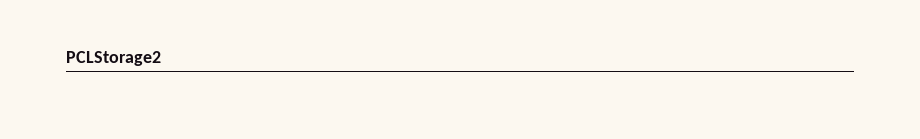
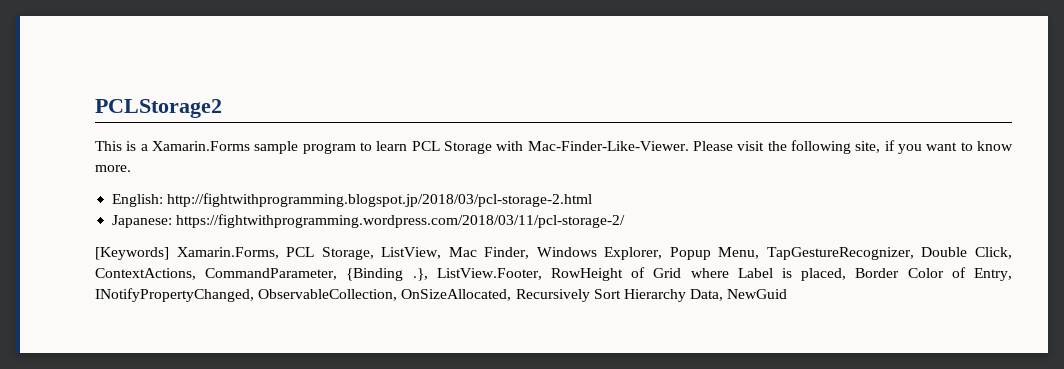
+ This is a Xamarin.Forms sample program to learn PCL Storage with Mac-Finder-Like-Viewer. Please visit the following site, if you want to know more.
+ English: http://fightwithprogramming.blogspot.jp/2018/03/pcl-storage-2.html
+ Japanese: https://fightwithprogramming.wordpress.com/2018/03/11/pcl-storage-2/
+ [Keywords] Xamarin.Forms, PCL Storage, ListView, Mac Finder, Windows Explorer, Popup Menu, TapGestureRecognizer, Double Click, ContextActions, CommandParameter, {Binding .}, ListView.Footer, RowHeight of Grid where Label is placed, Border Color of Entry, INotifyPropertyChanged, ObservableCollection, OnSizeAllocated, Recursively Sort Hierarchy Data, NewGuid

